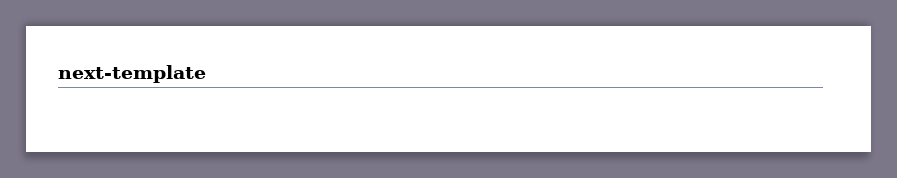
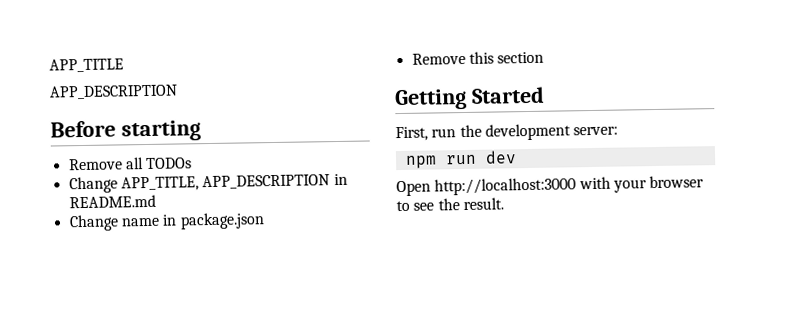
- next-template
+ APP_TITLE
+ APP_DESCRIPTION
+ Before starting
+ Remove all TODOs
+ Change APP_TITLE, APP_DESCRIPTION in README.md
+ Change name in package.json
+ Remove this section
+ Getting Started
+ First, run the development server:
+ npm run dev
+ Open http://localhost:3000 with your browser to see the result.

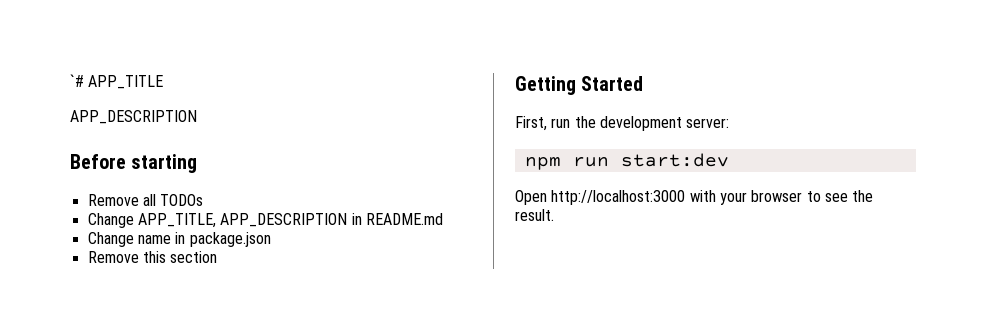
- APP_TITLE
+ `# APP_TITLE
- npm run dev
+ npm run start:dev

